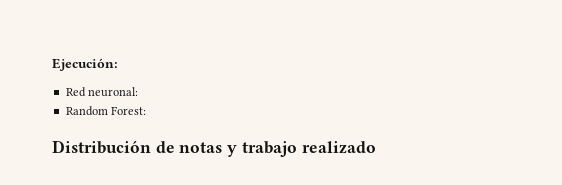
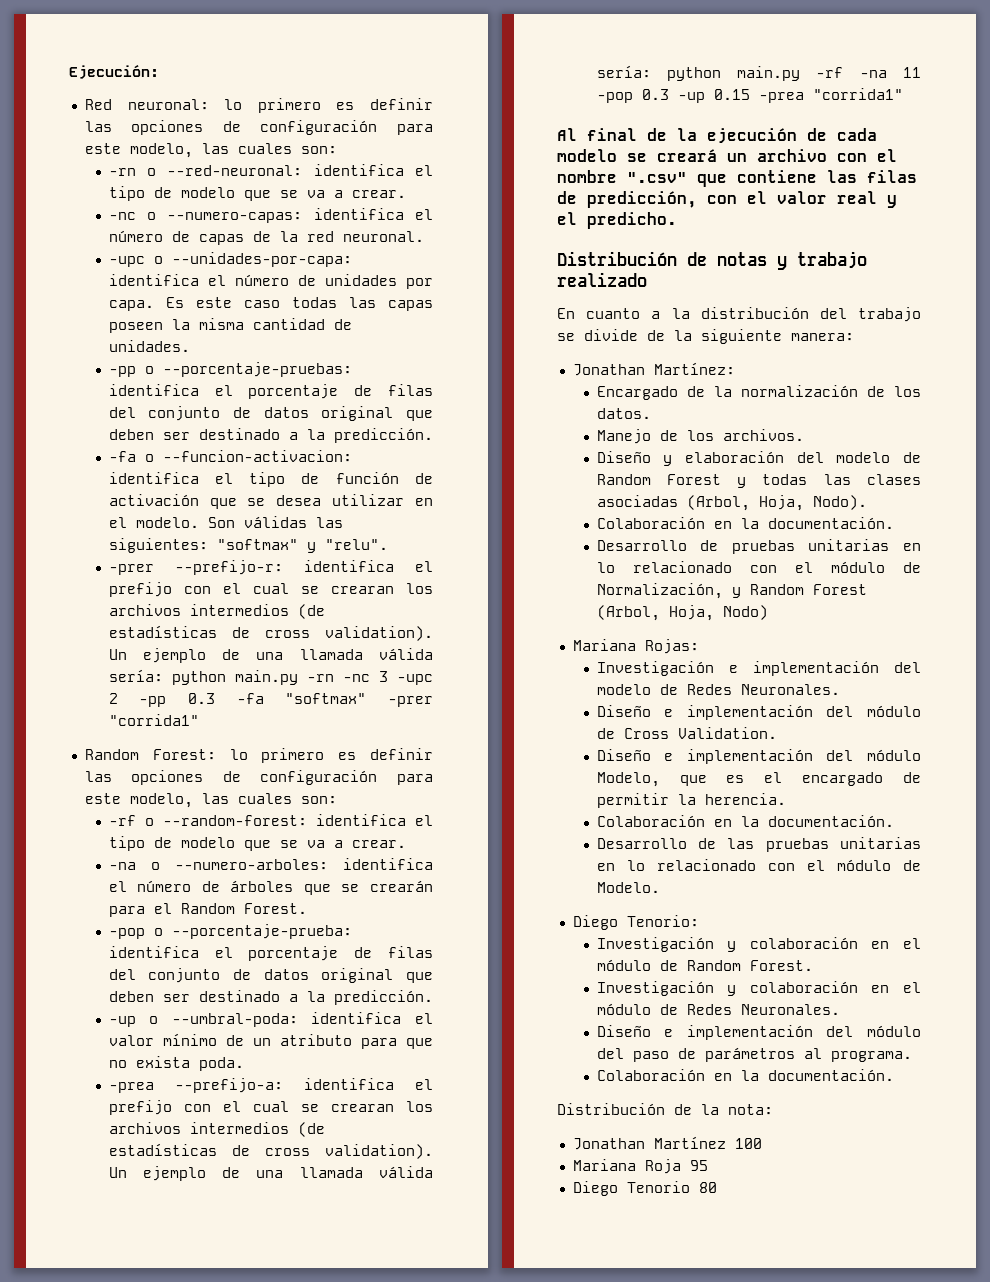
- Red neuronal:
- Random Forest:
+ Red neuronal: lo primero es definir las opciones de configuración para este modelo, las cuales son:
+ -rn o --red-neuronal: identifica el tipo de modelo que se va a crear.
+ -nc o --numero-capas: identifica el número de capas de la red neuronal.
+ -upc o --unidades-por-capa: identifica el número de unidades por capa. Es este caso todas las capas poseen la misma cantidad de unidades.
+ -pp o --porcentaje-pruebas: identifica el porcentaje de filas del conjunto de datos original que deben ser destinado a la predicción.
+ -fa o --funcion-activacion: identifica el tipo de función de activación que se desea utilizar en el modelo. Son válidas las siguientes: "softmax" y "relu".
+ -prer --prefijo-r: identifica el prefijo con el cual se crearan los archivos intermedios (de estadísticas de cross validation). Un ejemplo de una llamada válida sería: python main.py -rn -nc 3 -upc 2 -pp 0.3 -fa "softmax" -prer "corrida1"
+ Random Forest: lo primero es definir las opciones de configuración para este modelo, las cuales son:
+ -rf o --random-forest: identifica el tipo de modelo que se va a crear.
+ -na o --numero-arboles: identifica el número de árboles que se crearán para el Random Forest.
+ -pop o --porcentaje-prueba: identifica el porcentaje de filas del conjunto de datos original que deben ser destinado a la predicción.
+ -up o --umbral-poda: identifica el valor mínimo de un atributo para que no exista poda.
+ -prea --prefijo-a: identifica el prefijo con el cual se crearan los archivos intermedios (de estadísticas de cross validation). Un ejemplo de una llamada válida sería: python main.py -rf -na 11 -pop 0.3 -up 0.15 -prea "corrida1"
+ Al final de la ejecución de cada modelo se creará un archivo con el nombre ".csv" que contiene las filas de predicción, con el valor real y el predicho.
+ En cuanto a la distribución del trabajo se divide de la siguiente manera:
+ Jonathan Martínez:
+ Encargado de la normalización de los datos.
+ Manejo de los archivos.
+ Diseño y elaboración del modelo de Random Forest y todas las clases asociadas (Arbol, Hoja, Nodo).
+ Colaboración en la documentación.
+ Desarrollo de pruebas unitarias en lo relacionado con el módulo de Normalización, y Random Forest (Arbol, Hoja, Nodo)
+ Mariana Rojas:
+ Investigación e implementación del modelo de Redes Neuronales.
+ Diseño e implementación del módulo de Cross Validation.
+ Diseño e implementación del módulo Modelo, que es el encargado de permitir la herencia.
+ Colaboración en la documentación.
+ Desarrollo de las pruebas unitarias en lo relacionado con el módulo de Modelo.
+ Diego Tenorio:
+ Investigación y colaboración en el módulo de Random Forest.
+ Investigación y colaboración en el módulo de Redes Neuronales.
+ Diseño e implementación del módulo del paso de parámetros al programa.
+ Colaboración en la documentación.
+ Distribución de la nota:
+ Jonathan Martínez 100
+ Mariana Roja 95
+ Diego Tenorio 80

